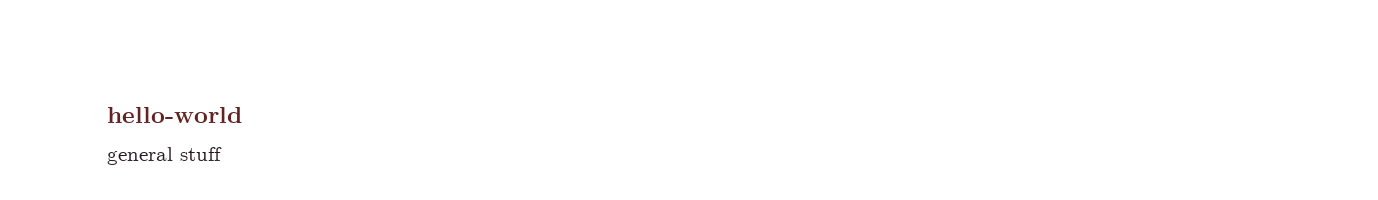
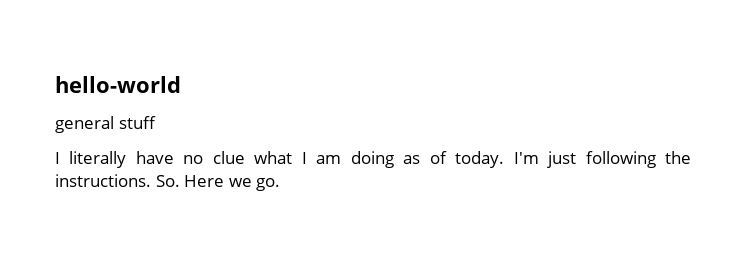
+ I literally have no clue what I am doing as of today. I'm just following the instructions. So. Here we go.

